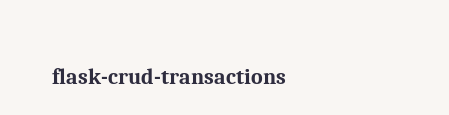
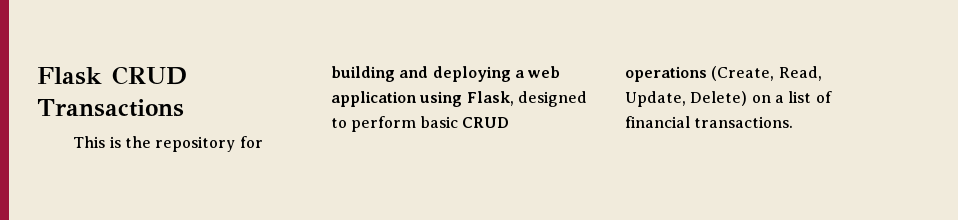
- flask-crud-transactions
+ Flask CRUD Transactions
+ This is the repository for building and deploying a web application using Flask, designed to perform basic CRUD operations (Create, Read, Update, Delete) on a list of financial transactions.

